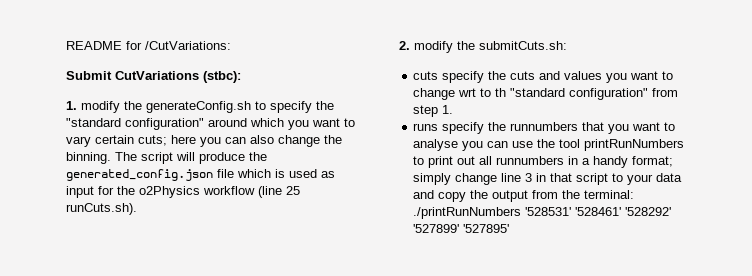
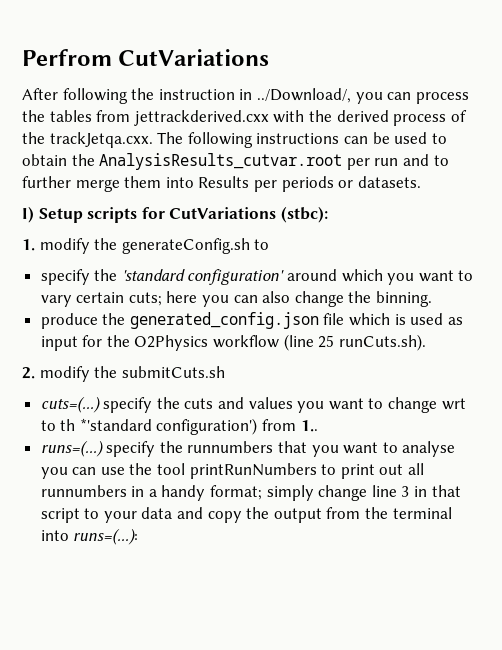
- README for /CutVariations:
- Submit CutVariations (stbc):
+ Perfrom CutVariations
+ After following the instruction in ../Download/, you can process the tables from jettrackderived.cxx with the derived process of the trackJetqa.cxx. The following instructions can be used to obtain the AnalysisResults_cutvar.root per run and to further merge them into Results per periods or datasets.
+ I) Setup scripts for CutVariations (stbc):
- 1. modify the generateConfig.sh to specify the "standard configuration" around which you want to vary certain cuts; here you can also change the binning. The script will produce the generated_config.json file which is used as input for the o2Physics workflow (line 25 runCuts.sh).
+ 1. modify the generateConfig.sh to
+ specify the 'standard configuration' around which you want to vary certain cuts; here you can also change the binning.
+ produce the generated_config.json file which is used as input for the O2Physics workflow (line 25 runCuts.sh).
- 2. modify the submitCuts.sh:
- cuts specify the cuts and values you want to change wrt to th "standard configuration" from step 1.
- runs specify the runnumbers that you want to analyse you can use the tool printRunNumbers to print out all runnumbers in a handy format; simply change line 3 in that script to your data and copy the output from the terminal: ./printRunNumbers '528531' '528461' '528292' '527899' '527895'
+ 2. modify the submitCuts.sh
+ cuts=(...) specify the cuts and values you want to change wrt to th *'standard configuration') from 1..
+ runs=(...) specify the runnumbers that you want to analyse you can use the tool printRunNumbers to print out all runnumbers in a handy format; simply change line 3 in that script to your data and copy the output from the terminal into runs=(...):

